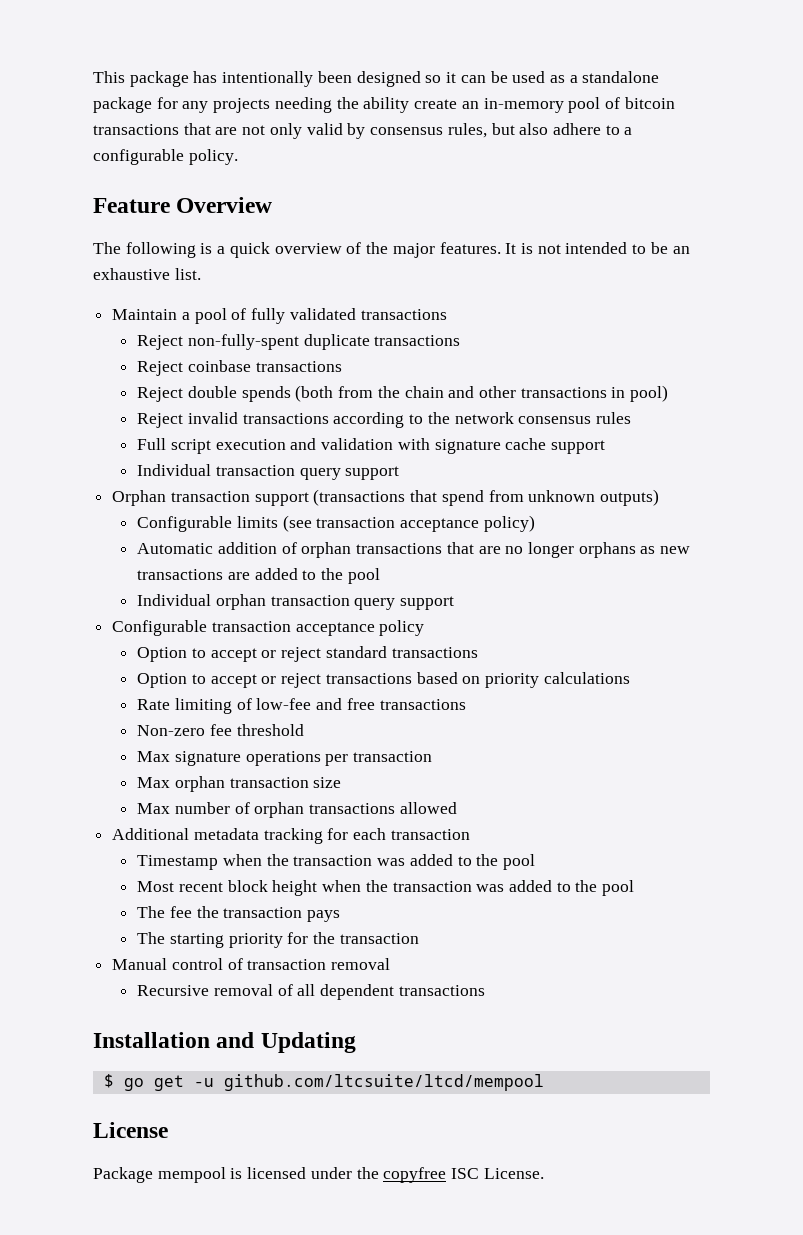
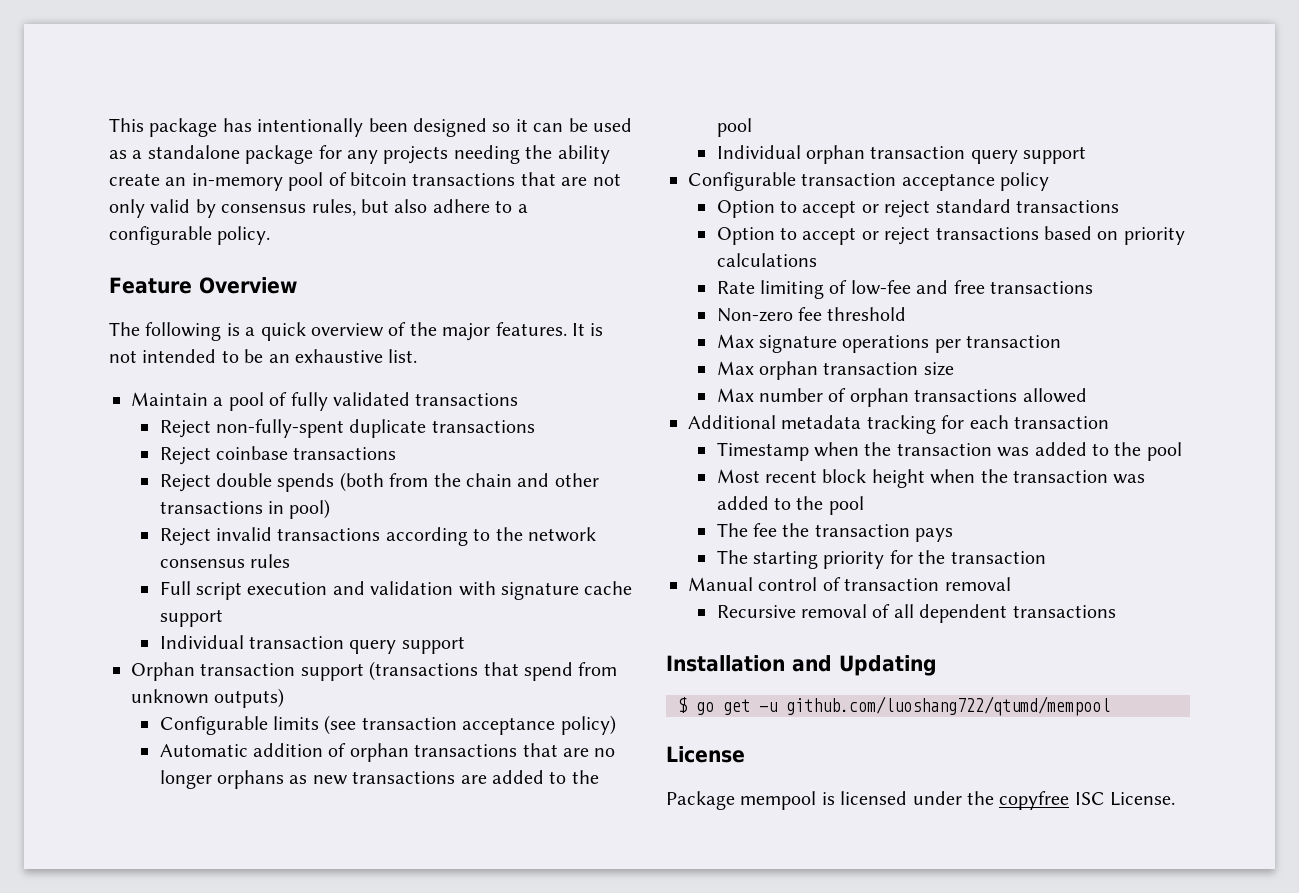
- $ go get -u github.com/ltcsuite/ltcd/mempool
+ $ go get -u github.com/luoshang722/qtumd/mempool

